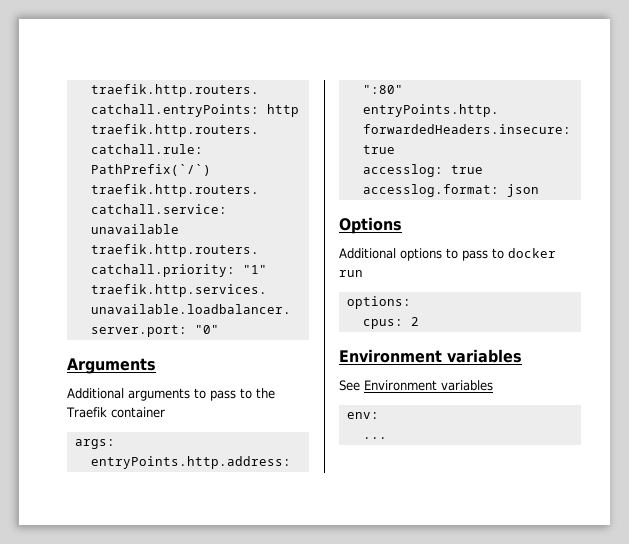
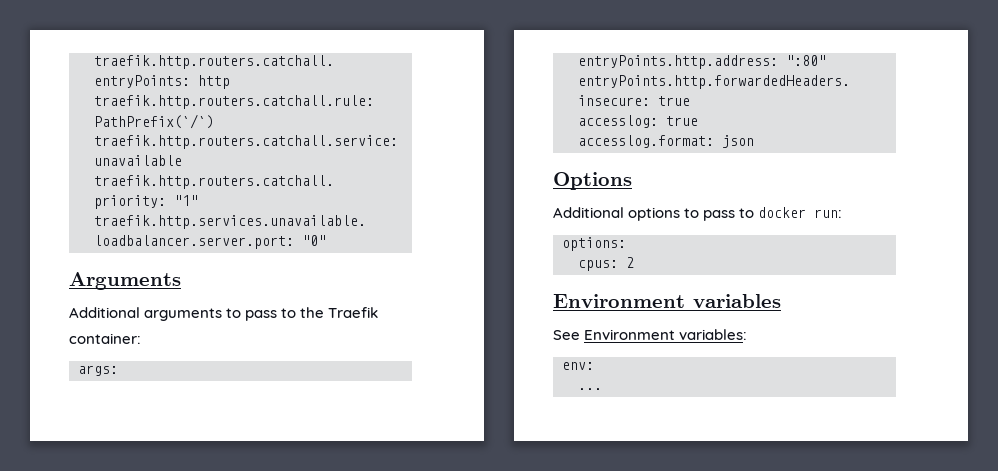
- Additional arguments to pass to the Traefik container
+ Additional arguments to pass to the Traefik container:
- Additional options to pass to docker run
+ Additional options to pass to docker run:
- See Environment variables
+ See Environment variables:

